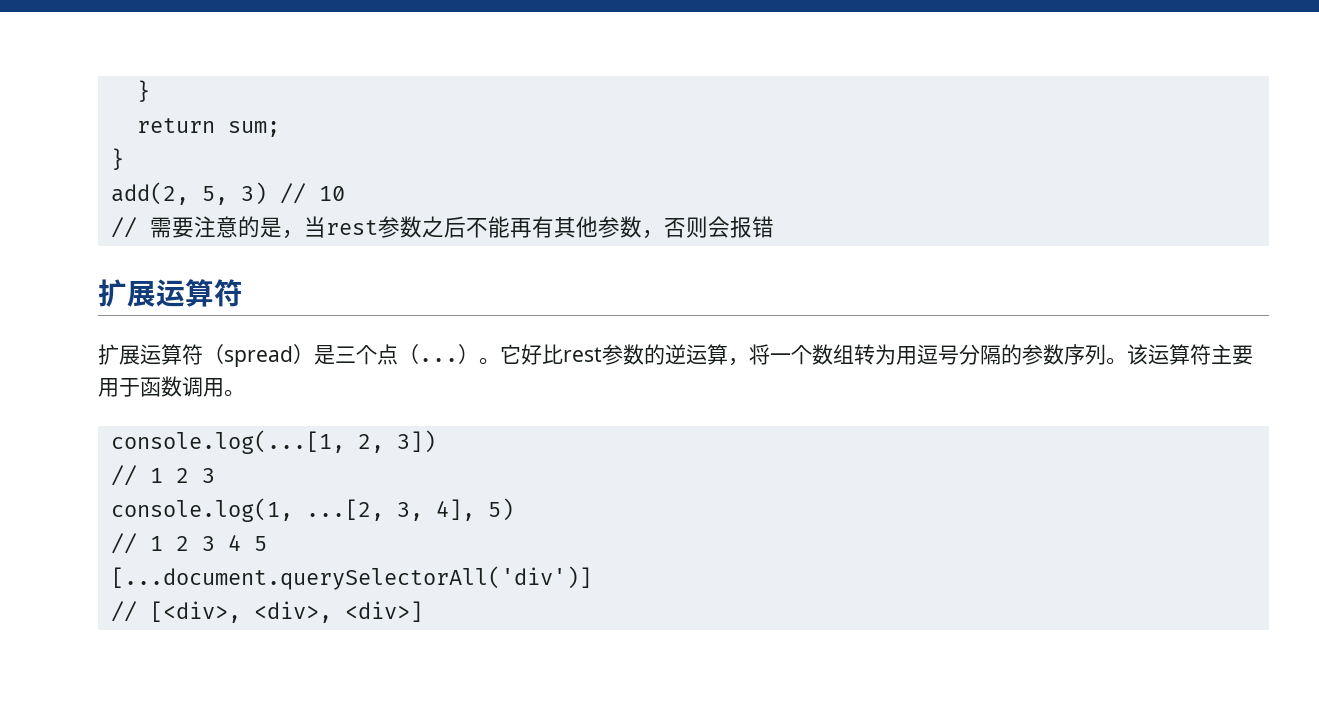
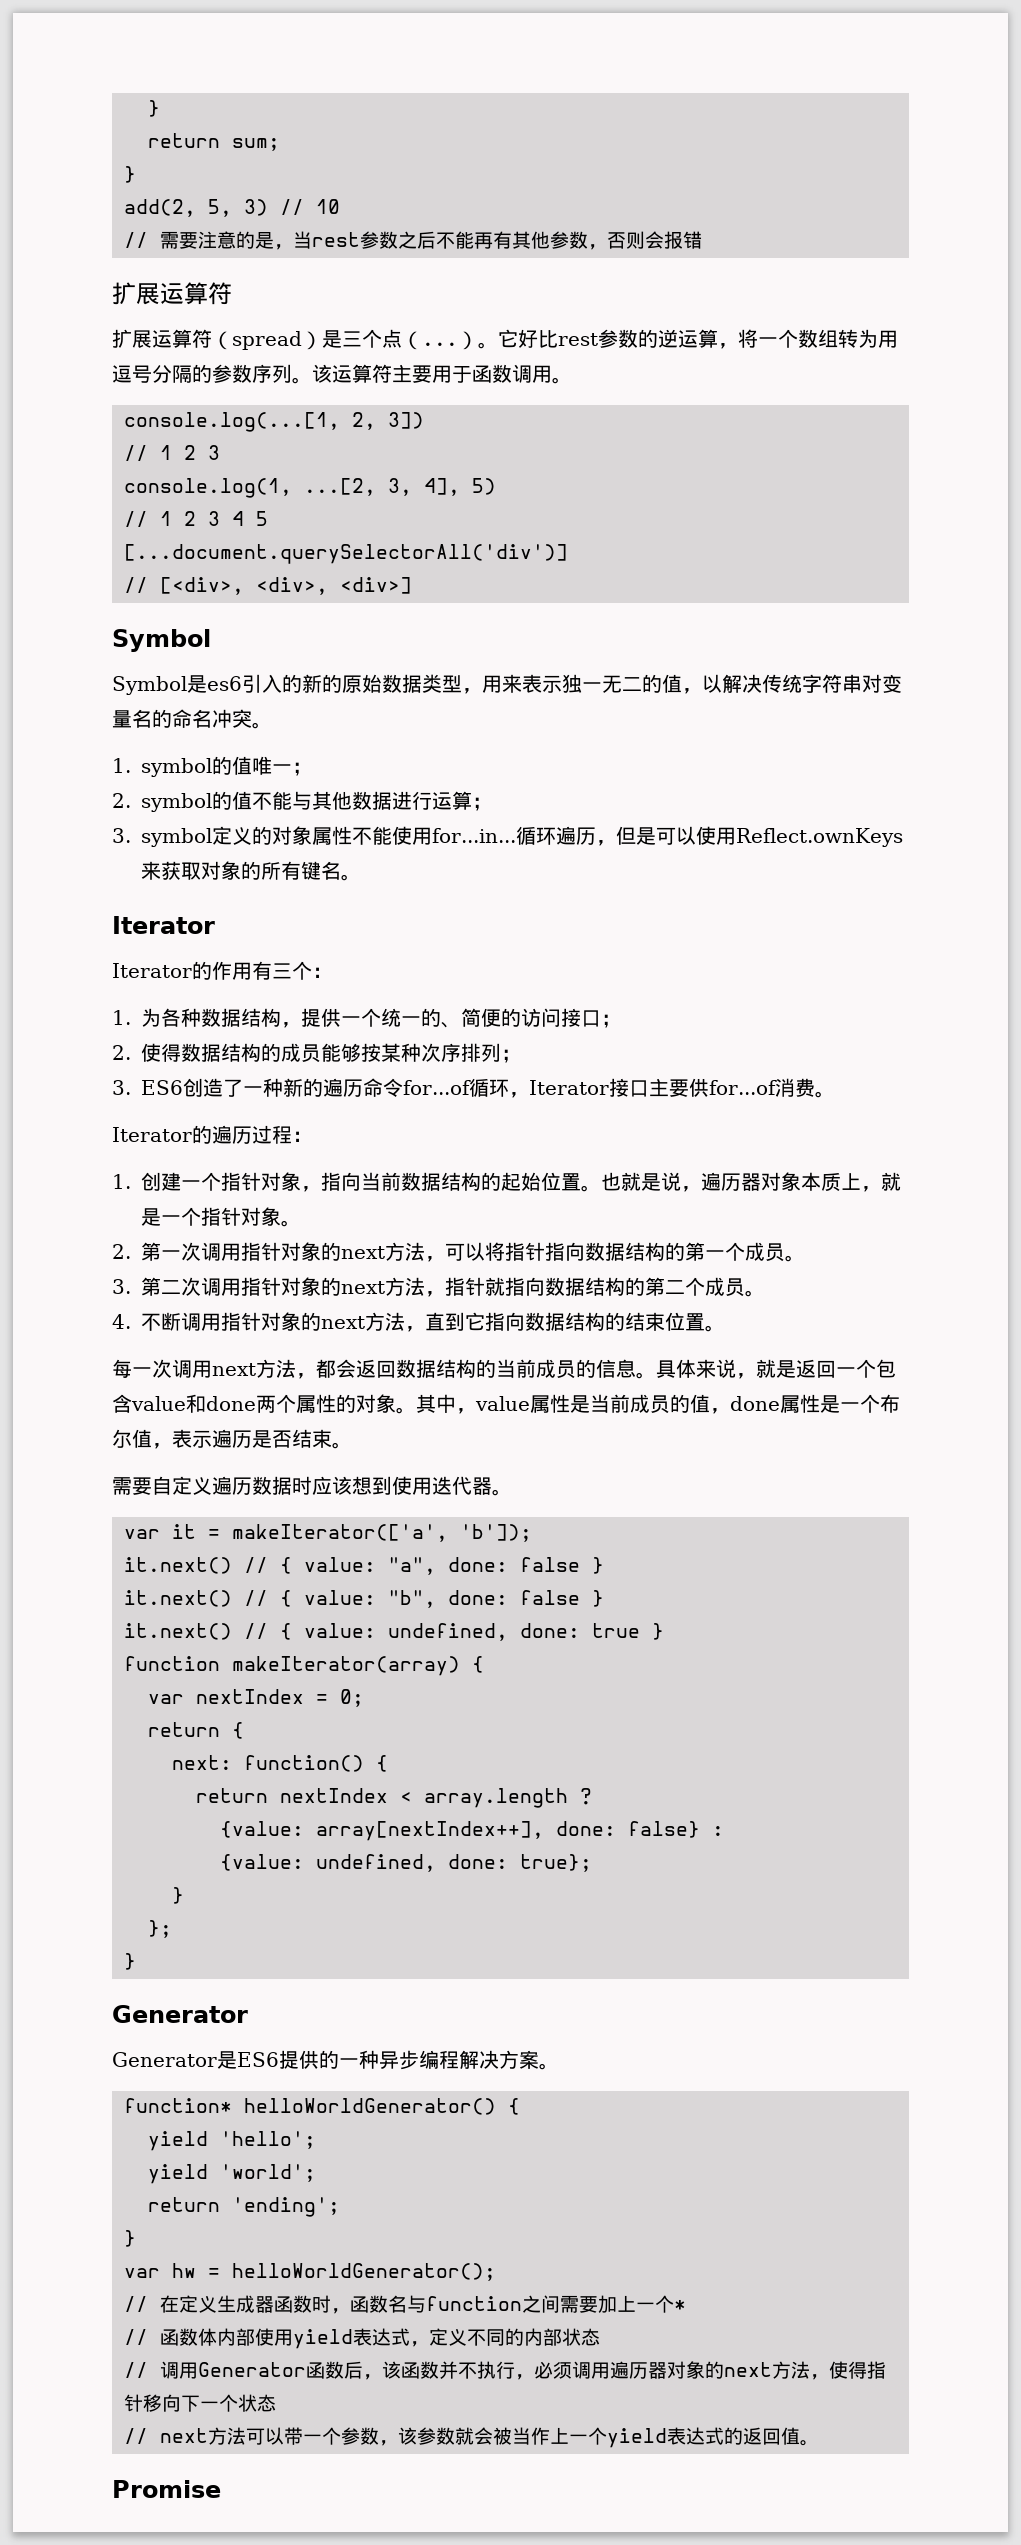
  // [<div>, <div>, <div>]
+ Symbol
+ Symbol是es6引入的新的原始数据类型，用来表示独一无二的值，以解决传统字符串对变量名的命名冲突。
+ 1. symbol的值唯一；
+ 2. symbol的值不能与其他数据进行运算；
+ 3. symbol定义的对象属性不能使用for...in...循环遍历，但是可以使用Reflect.ownKeys来获取对象的所有键名。
+ Iterator
+ Iterator的作用有三个：
+ 1.为各种数据结构，提供一个统一的、简便的访问接口；
+ 2.使得数据结构的成员能够按某种次序排列；
+ 3. ES6创造了一种新的遍历命令for...of循环，Iterator接口主要供for...of消费。
+ Iterator的遍历过程：
+ 1.创建一个指针对象，指向当前数据结构的起始位置。也就是说，遍历器对象本质上，就是一个指针对象。
+ 2.第一次调用指针对象的next方法，可以将指针指向数据结构的第一个成员。
+ 3.第二次调用指针对象的next方法，指针就指向数据结构的第二个成员。
+ 4.不断调用指针对象的next方法，直到它指向数据结构的结束位置。
+ 每一次调用next方法，都会返回数据结构的当前成员的信息。具体来说，就是返回一个包含value和done两个属性的对象。其中，value属性是当前成员的值，done属性是一个布尔值，表示遍历是否结束。
+ 需要自定义遍历数据时应该想到使用迭代器。
+ var it = makeIterator(['a', 'b']);
+ it.next() // { value: "a", done: false }
+ it.next() // { value: "b", done: false }
+ it.next() // { value: undefined, done: true }
+ function makeIterator(array) {
+ var nextIndex = 0;
+ return {
+ next: function() {
+ return nextIndex < array.length ?
+ {value: array[nextIndex++], done: false} :
+ {value: undefined, done: true};
+ }
+ };
+ }
+ Generator
+ Generator是ES6提供的一种异步编程解决方案。
+ function* helloWorldGenerator() {
+ yield 'hello';
+ yield 'world';
+ return 'ending';
+ }
+ var hw = helloWorldGenerator();
+ // 在定义生成器函数时，函数名与function之间需要加上一个*
+ // 函数体内部使用yield表达式，定义不同的内部状态
+ // 调用Generator函数后，该函数并不执行，必须调用遍历器对象的next方法，使得指针移向下一个状态
+ // next方法可以带一个参数，该参数就会被当作上一个yield表达式的返回值。
+ Promise

